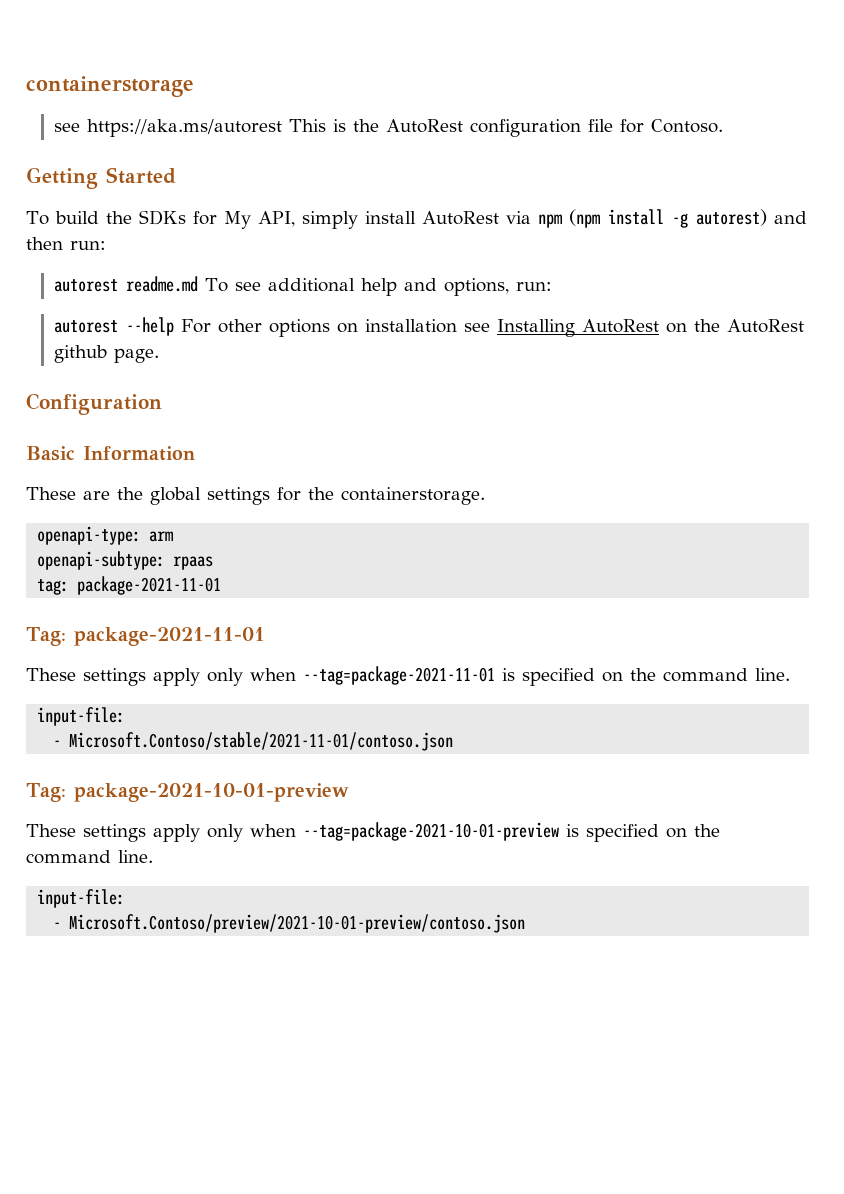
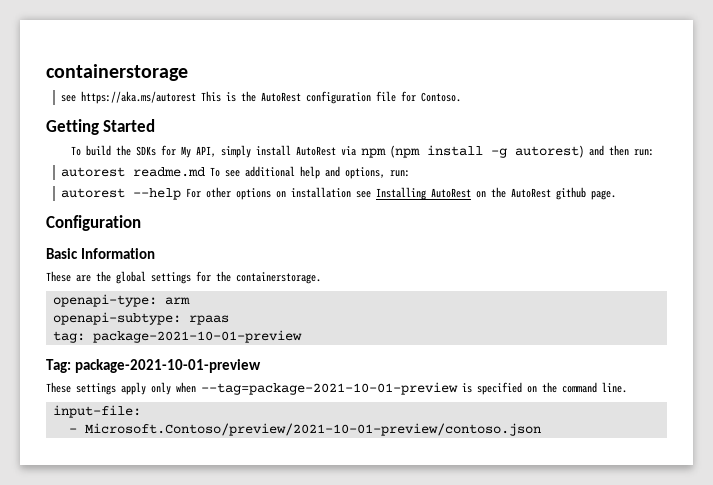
- tag: package-2021-11-01
- Tag: package-2021-11-01
- These settings apply only when --tag=package-2021-11-01 is specified on the command line.
- input-file:
- - Microsoft.Contoso/stable/2021-11-01/contoso.json
+ tag: package-2021-10-01-preview

